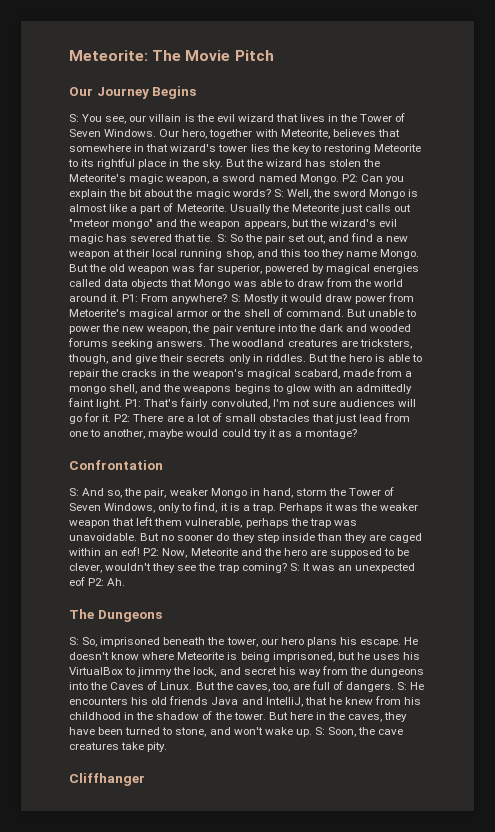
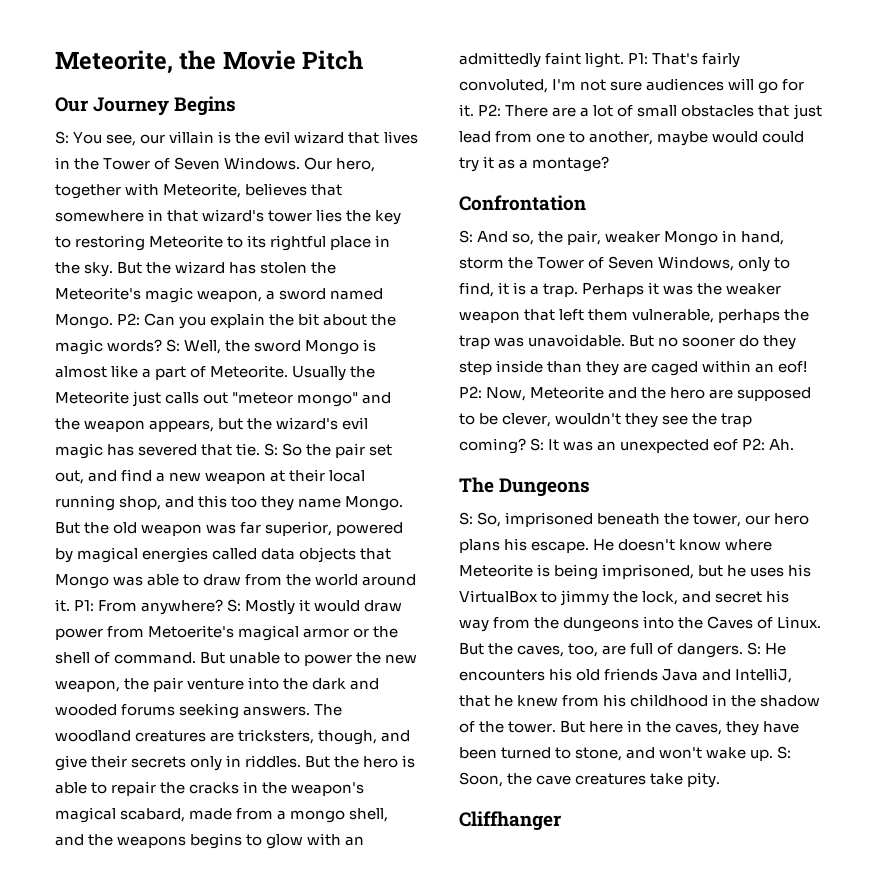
- Meteorite: The Movie Pitch
+ Meteorite, the Movie Pitch

